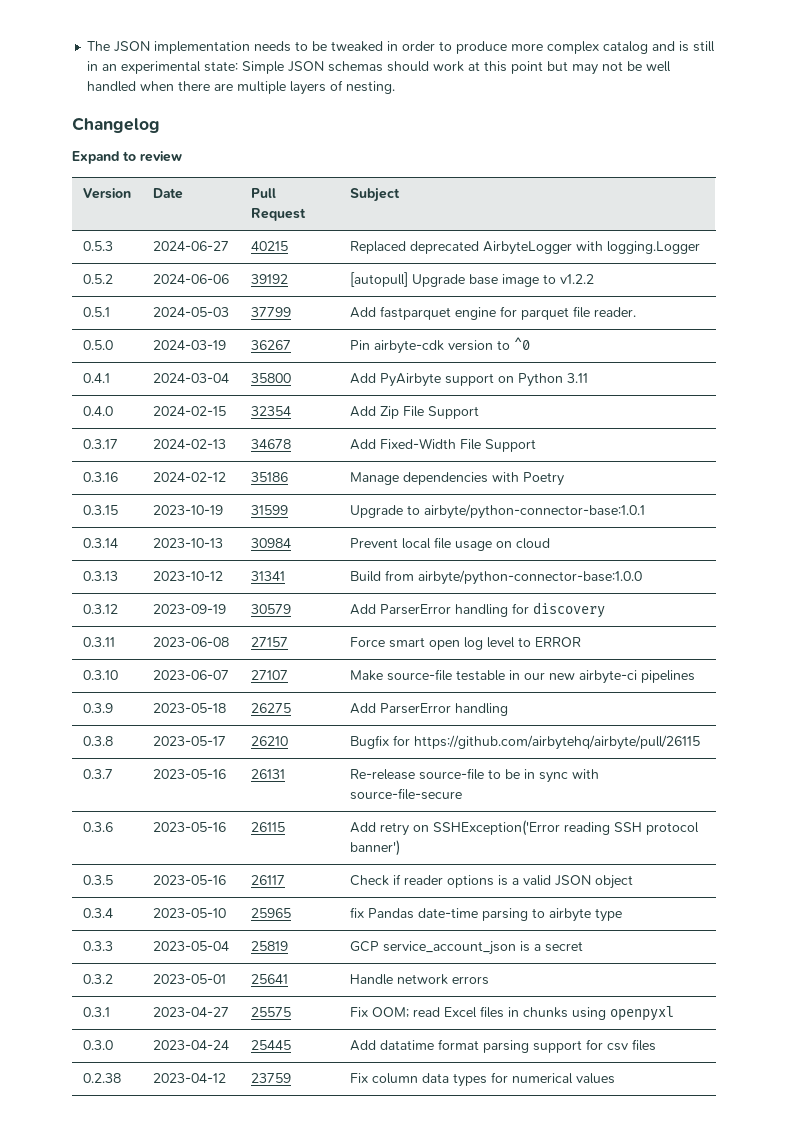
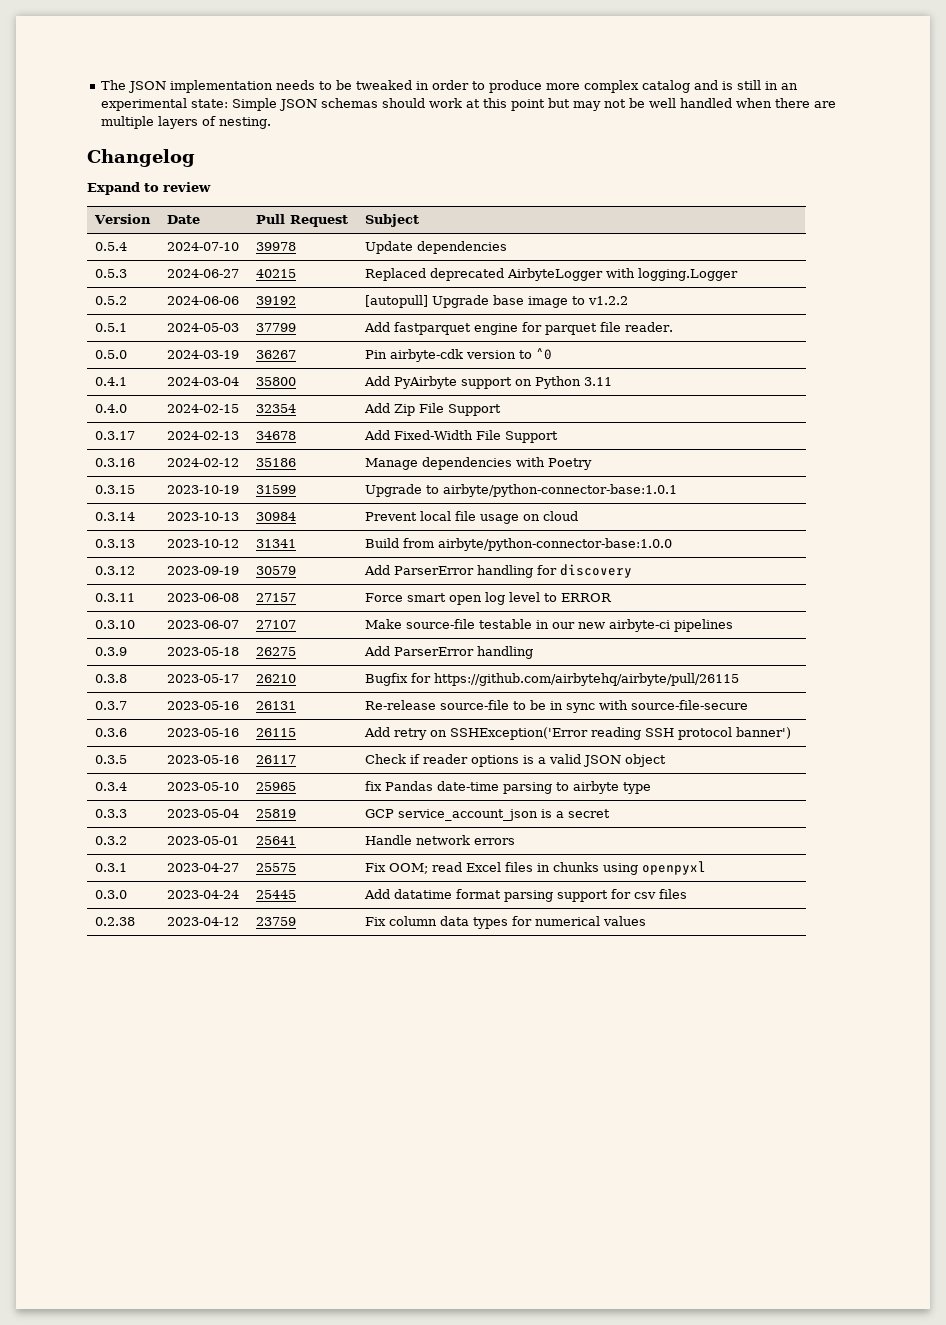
+ 0.5.4 | 2024-07-10 | 39978 | Update dependencies

